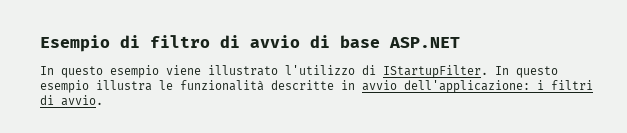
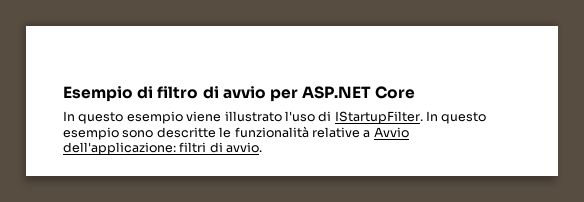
- Esempio di filtro di avvio di base ASP.NET
+ Esempio di filtro di avvio per ASP.NET Core
- In questo esempio viene illustrato l'utilizzo di IStartupFilter.
+ In questo esempio viene illustrato l'uso di IStartupFilter.
- In questo esempio illustra le funzionalità descritte in avvio dell'applicazione: i filtri di avvio.
+ In questo esempio sono descritte le funzionalità relative a Avvio dell'applicazione: filtri di avvio.

